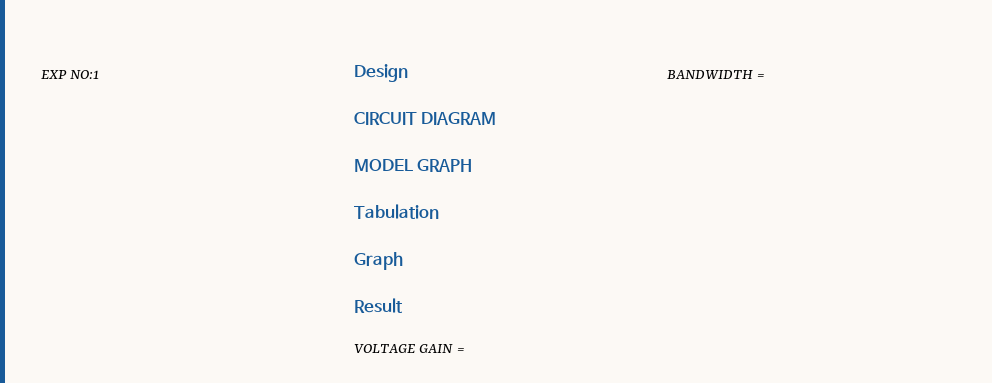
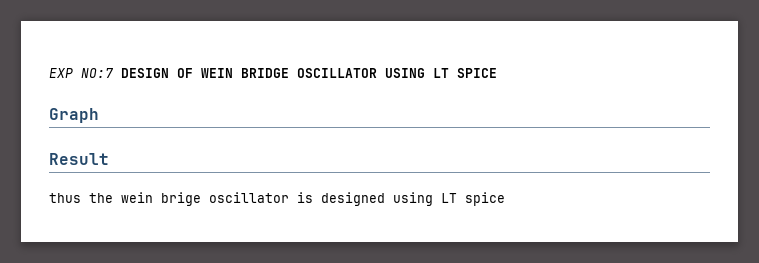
- EXP NO:1
- Design
- CIRCUIT DIAGRAM
- MODEL GRAPH
- Tabulation
+ EXP NO:7 DESIGN OF WEIN BRIDGE OSCILLATOR USING LT SPICE
  Graph
  Result
- VOLTAGE GAIN =
- BANDWIDTH =
+ thus the wein brige oscillator is designed using LT spice

